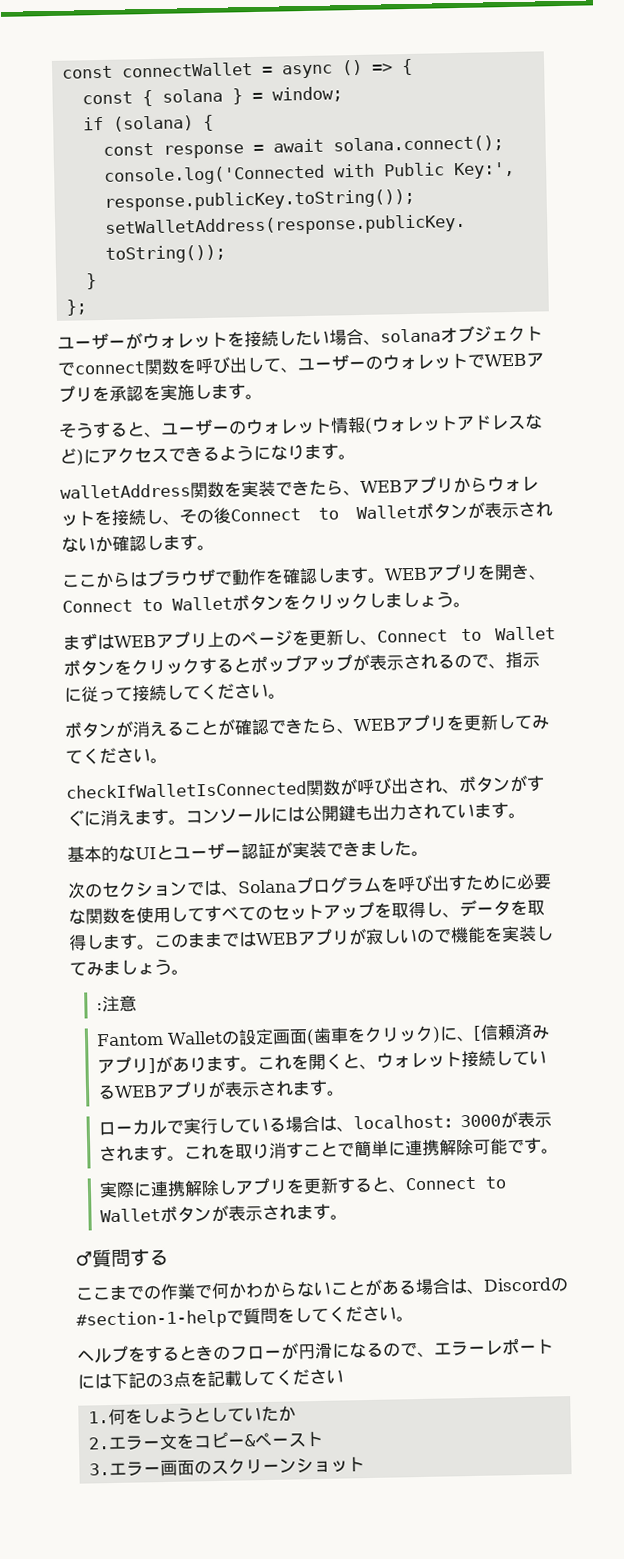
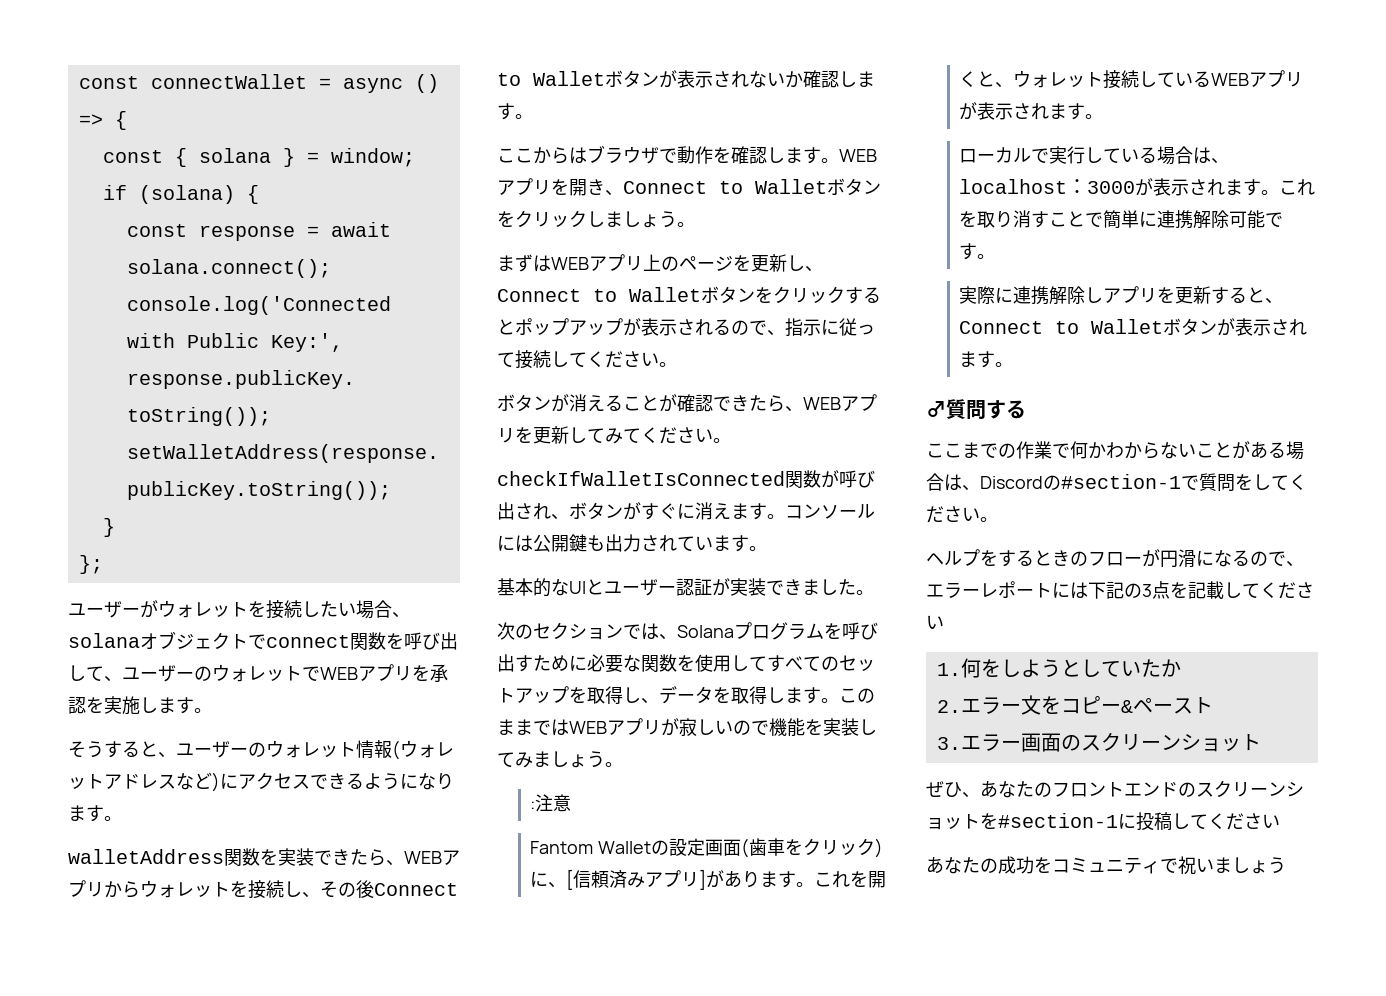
- ここまでの作業で何かわからないことがある場合は、Discordの#section-1-helpで質問をしてください。
+ ここまでの作業で何かわからないことがある場合は、Discordの#section-1で質問をしてください。
+ ぜひ、あなたのフロントエンドのスクリーンショットを#section-1に投稿してください
+ あなたの成功をコミュニティで祝いましょう

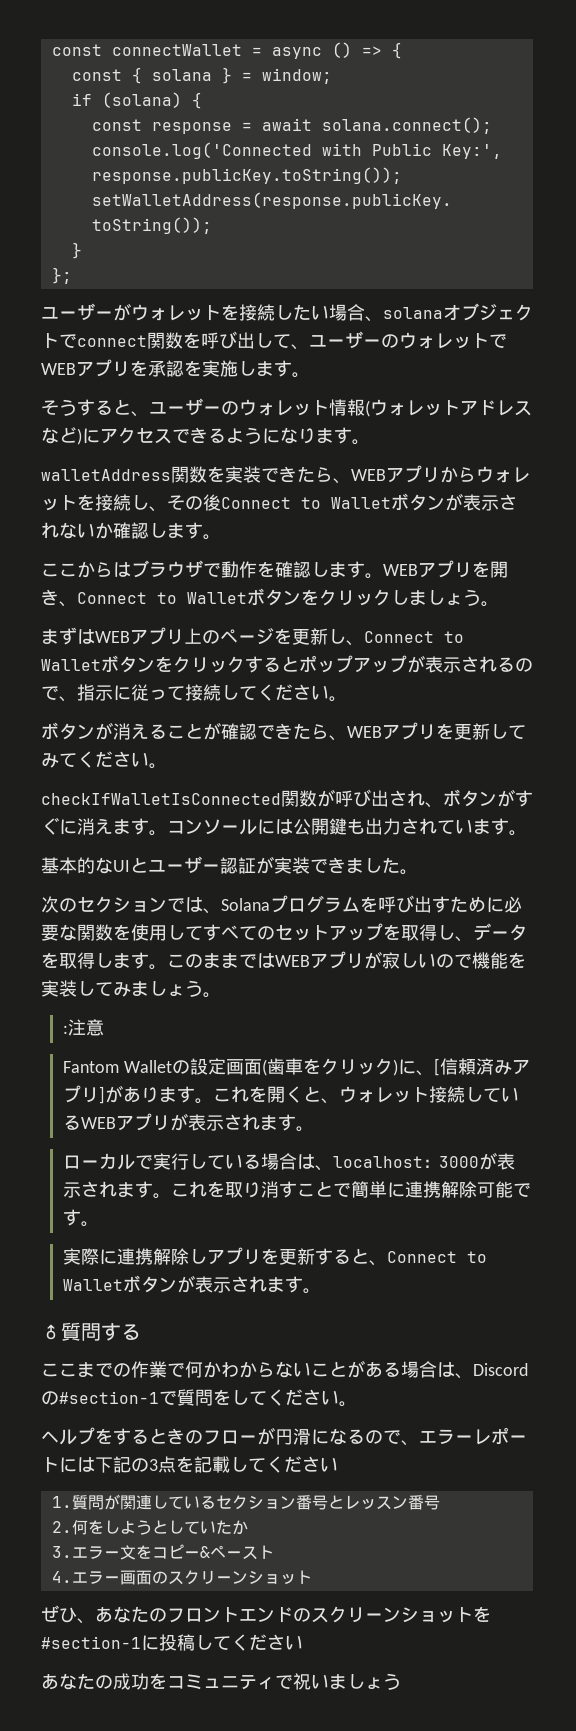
- 1.何をしようとしていたか
+ 1.質問が関連しているセクション番号とレッスン番号
+ 2.何をしようとしていたか
- 2.エラー文をコピー&ペースト
+ 3.エラー文をコピー&ペースト
- 3.エラー画面のスクリーンショット
+ 4.エラー画面のスクリーンショット

